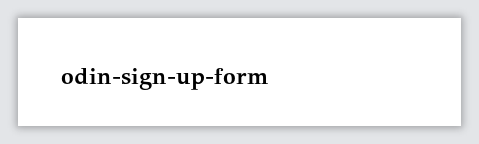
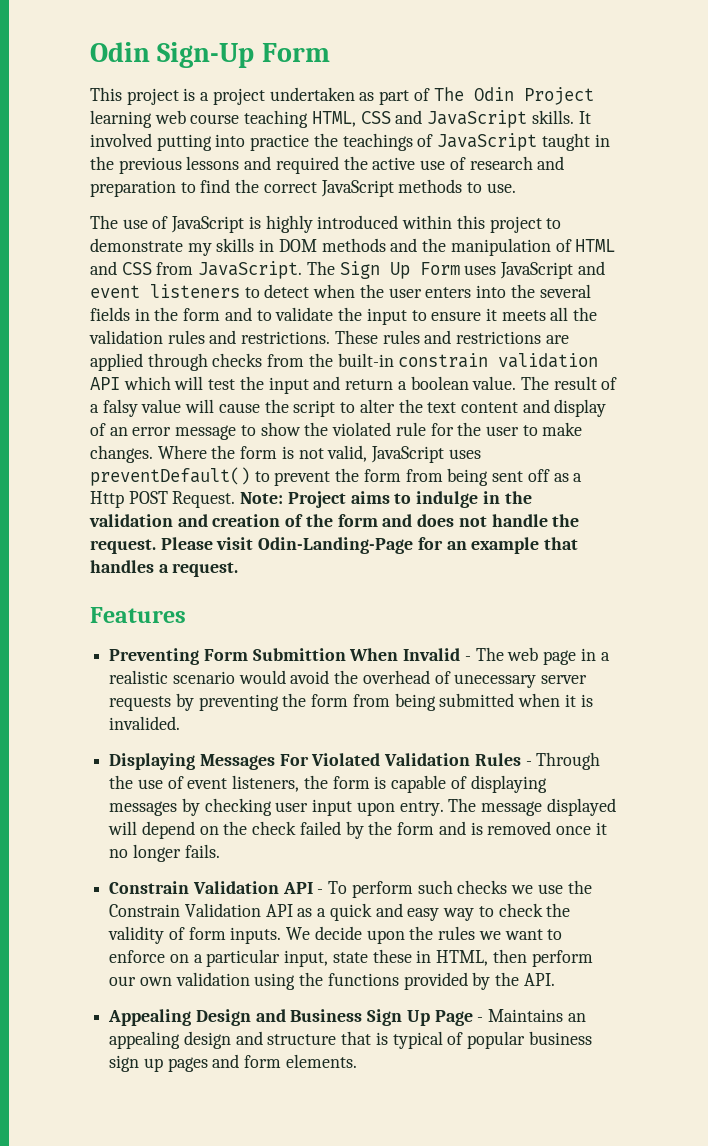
- odin-sign-up-form
+ Odin Sign-Up Form
+ This project is a project undertaken as part of The Odin Project learning web course teaching HTML, CSS and JavaScript skills. It involved putting into practice the teachings of JavaScript taught in the previous lessons and required the active use of research and preparation to find the correct JavaScript methods to use.
+ The use of JavaScript is highly introduced within this project to demonstrate my skills in DOM methods and the manipulation of HTML and CSS from JavaScript. The Sign Up Form uses JavaScript and event listeners to detect when the user enters into the several fields in the form and to validate the input to ensure it meets all the validation rules and restrictions. These rules and restrictions are applied through checks from the built-in constrain validation API which will test the input and return a boolean value. The result of a falsy value will cause the script to alter the text content and display of an error message to show the violated rule for the user to make changes. Where the form is not valid, JavaScript uses preventDefault() to prevent the form from being sent off as a Http POST Request. Note: Project aims to indulge in the validation and creation of the form and does not handle the request. Please visit Odin-Landing-Page for an example that handles a request.
+ Features
+ Preventing Form Submittion When Invalid - The web page in a realistic scenario would avoid the overhead of unecessary server requests by preventing the form from being submitted when it is invalided.
+ Displaying Messages For Violated Validation Rules - Through the use of event listeners, the form is capable of displaying messages by checking user input upon entry. The message displayed will depend on the check failed by the form and is removed once it no longer fails.
+ Constrain Validation API - To perform such checks we use the Constrain Validation API as a quick and easy way to check the validity of form inputs. We decide upon the rules we want to enforce on a particular input, state these in HTML, then perform our own validation using the functions provided by the API.
+ Appealing Design and Business Sign Up Page - Maintains an appealing design and structure that is typical of popular business sign up pages and form elements.

